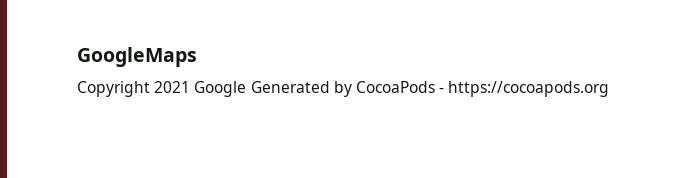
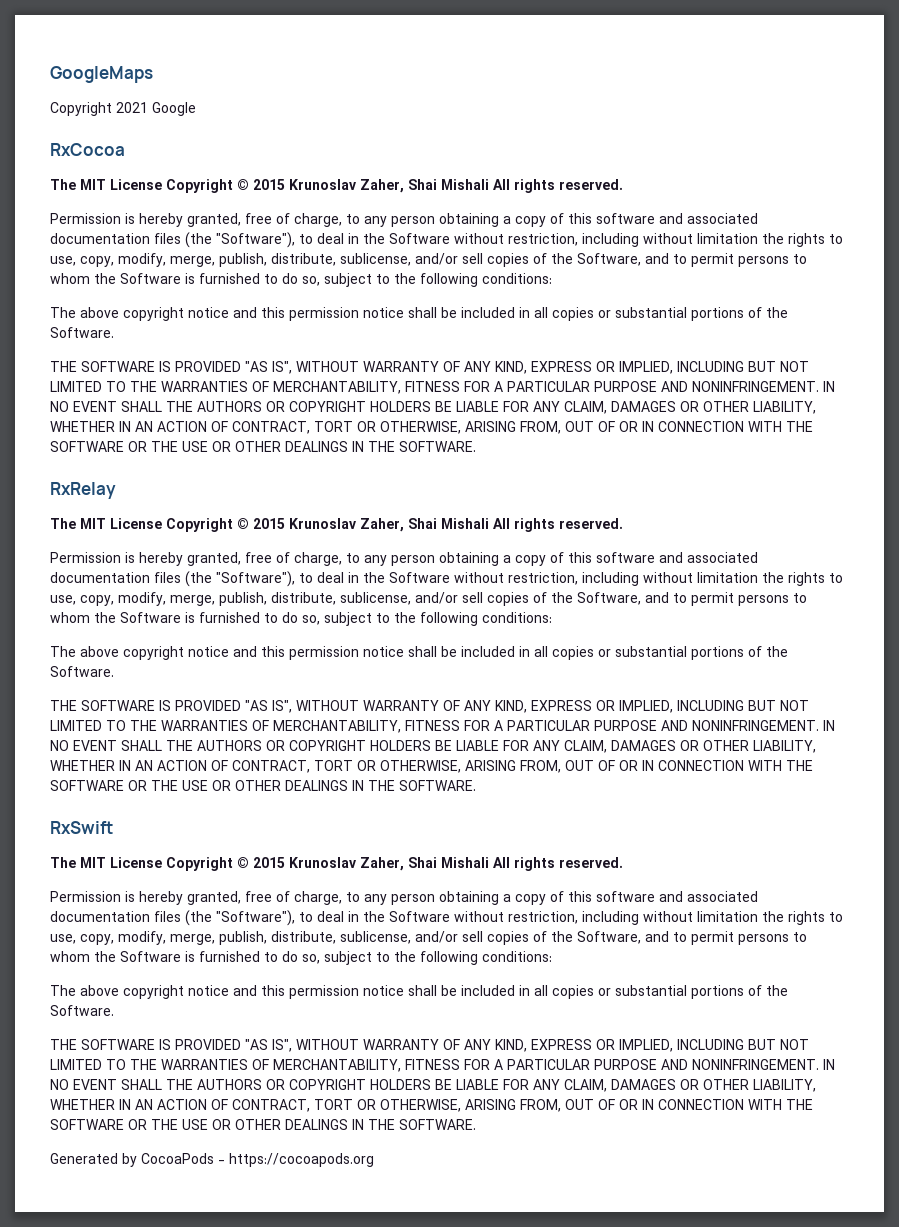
- Copyright 2021 Google Generated by CocoaPods - https://cocoapods.org
+ Copyright 2021 Google
+ RxCocoa
+ The MIT License Copyright © 2015 Krunoslav Zaher, Shai Mishali All rights reserved.
+ Permission is hereby granted, free of charge, to any person obtaining a copy of this software and associated documentation files (the "Software"), to deal in the Software without restriction, including without limitation the rights to use, copy, modify, merge, publish, distribute, sublicense, and/or sell copies of the Software, and to permit persons to whom the Software is furnished to do so, subject to the following conditions:
+ The above copyright notice and this permission notice shall be included in all copies or substantial portions of the Software.
+ THE SOFTWARE IS PROVIDED "AS IS", WITHOUT WARRANTY OF ANY KIND, EXPRESS OR IMPLIED, INCLUDING BUT NOT LIMITED TO THE WARRANTIES OF MERCHANTABILITY, FITNESS FOR A PARTICULAR PURPOSE AND NONINFRINGEMENT. IN NO EVENT SHALL THE AUTHORS OR COPYRIGHT HOLDERS BE LIABLE FOR ANY CLAIM, DAMAGES OR OTHER LIABILITY, WHETHER IN AN ACTION OF CONTRACT, TORT OR OTHERWISE, ARISING FROM, OUT OF OR IN CONNECTION WITH THE SOFTWARE OR THE USE OR OTHER DEALINGS IN THE SOFTWARE.
+ RxRelay
+ The MIT License Copyright © 2015 Krunoslav Zaher, Shai Mishali All rights reserved.
+ Permission is hereby granted, free of charge, to any person obtaining a copy of this software and associated documentation files (the "Software"), to deal in the Software without restriction, including without limitation the rights to use, copy, modify, merge, publish, distribute, sublicense, and/or sell copies of the Software, and to permit persons to whom the Software is furnished to do so, subject to the following conditions:
+ The above copyright notice and this permission notice shall be included in all copies or substantial portions of the Software.
+ THE SOFTWARE IS PROVIDED "AS IS", WITHOUT WARRANTY OF ANY KIND, EXPRESS OR IMPLIED, INCLUDING BUT NOT LIMITED TO THE WARRANTIES OF MERCHANTABILITY, FITNESS FOR A PARTICULAR PURPOSE AND NONINFRINGEMENT. IN NO EVENT SHALL THE AUTHORS OR COPYRIGHT HOLDERS BE LIABLE FOR ANY CLAIM, DAMAGES OR OTHER LIABILITY, WHETHER IN AN ACTION OF CONTRACT, TORT OR OTHERWISE, ARISING FROM, OUT OF OR IN CONNECTION WITH THE SOFTWARE OR THE USE OR OTHER DEALINGS IN THE SOFTWARE.
+ RxSwift
+ The MIT License Copyright © 2015 Krunoslav Zaher, Shai Mishali All rights reserved.
+ Permission is hereby granted, free of charge, to any person obtaining a copy of this software and associated documentation files (the "Software"), to deal in the Software without restriction, including without limitation the rights to use, copy, modify, merge, publish, distribute, sublicense, and/or sell copies of the Software, and to permit persons to whom the Software is furnished to do so, subject to the following conditions:
+ The above copyright notice and this permission notice shall be included in all copies or substantial portions of the Software.
+ THE SOFTWARE IS PROVIDED "AS IS", WITHOUT WARRANTY OF ANY KIND, EXPRESS OR IMPLIED, INCLUDING BUT NOT LIMITED TO THE WARRANTIES OF MERCHANTABILITY, FITNESS FOR A PARTICULAR PURPOSE AND NONINFRINGEMENT. IN NO EVENT SHALL THE AUTHORS OR COPYRIGHT HOLDERS BE LIABLE FOR ANY CLAIM, DAMAGES OR OTHER LIABILITY, WHETHER IN AN ACTION OF CONTRACT, TORT OR OTHERWISE, ARISING FROM, OUT OF OR IN CONNECTION WITH THE SOFTWARE OR THE USE OR OTHER DEALINGS IN THE SOFTWARE.
+ Generated by CocoaPods - https://cocoapods.org

